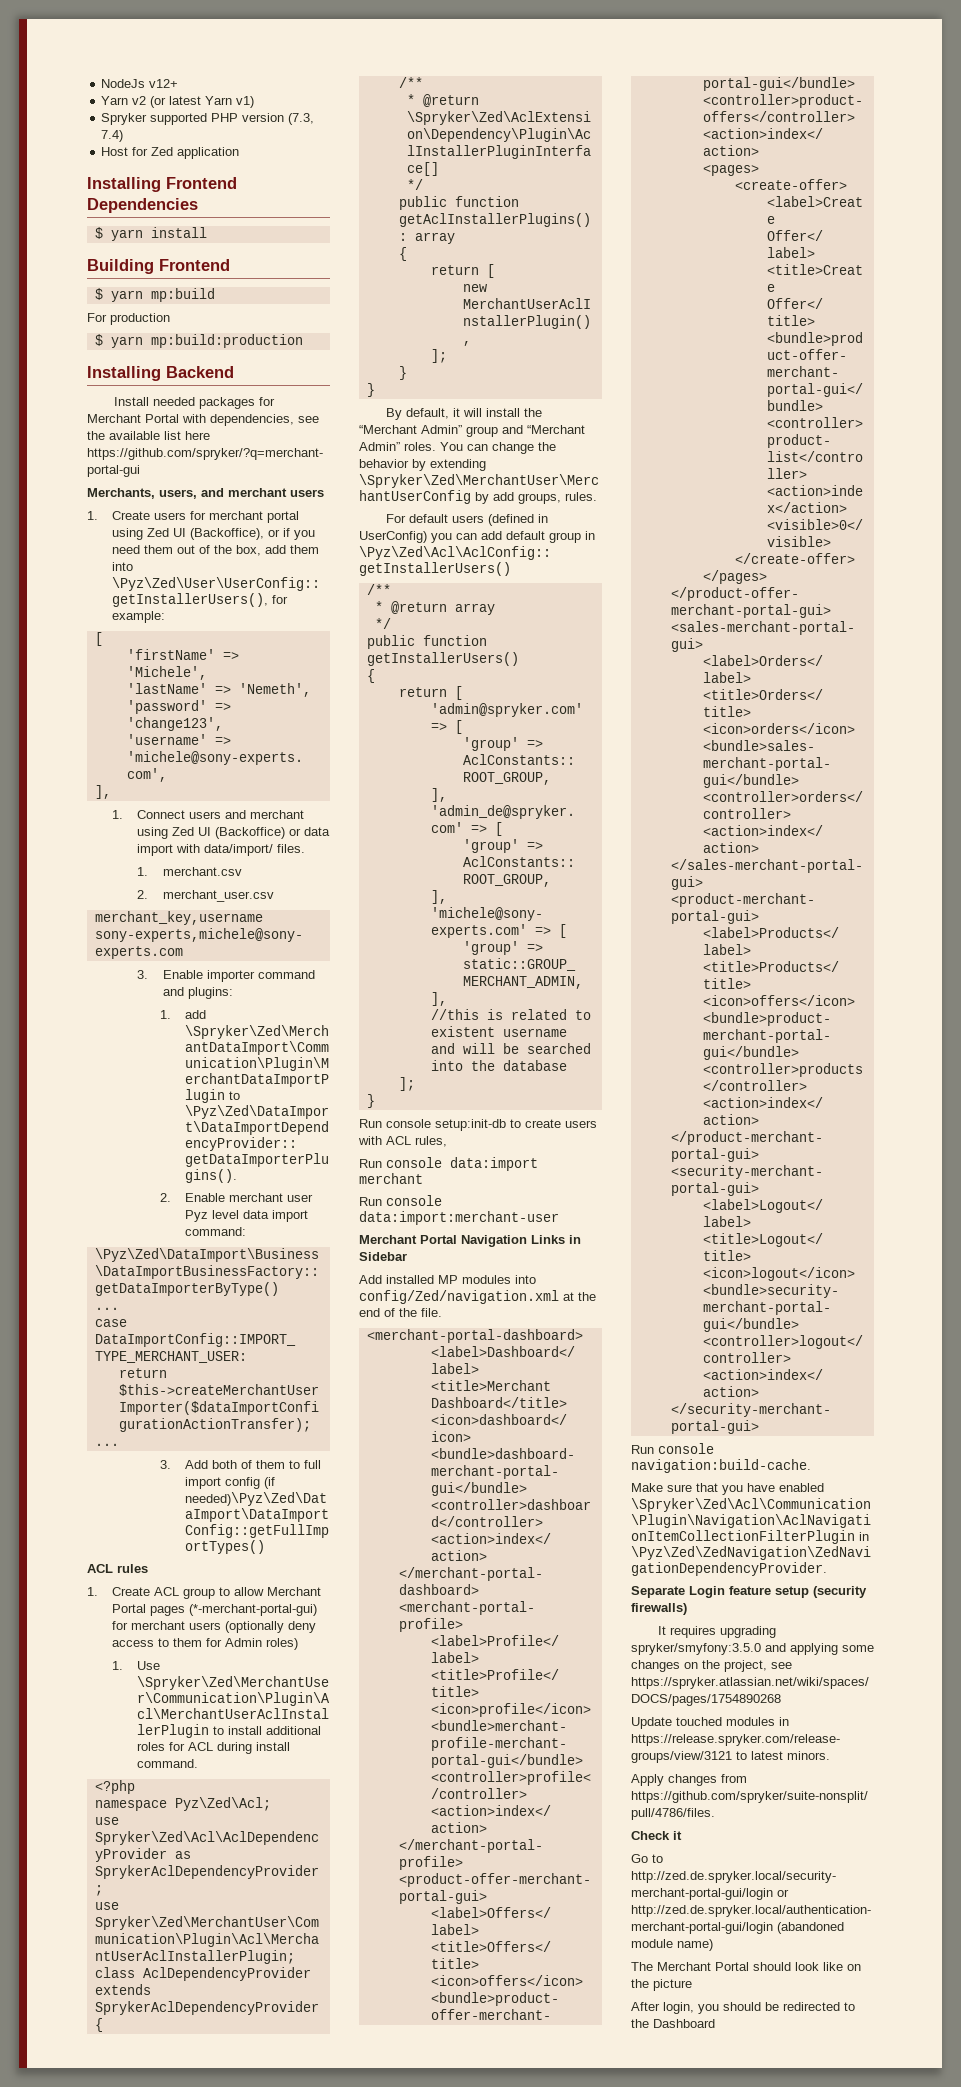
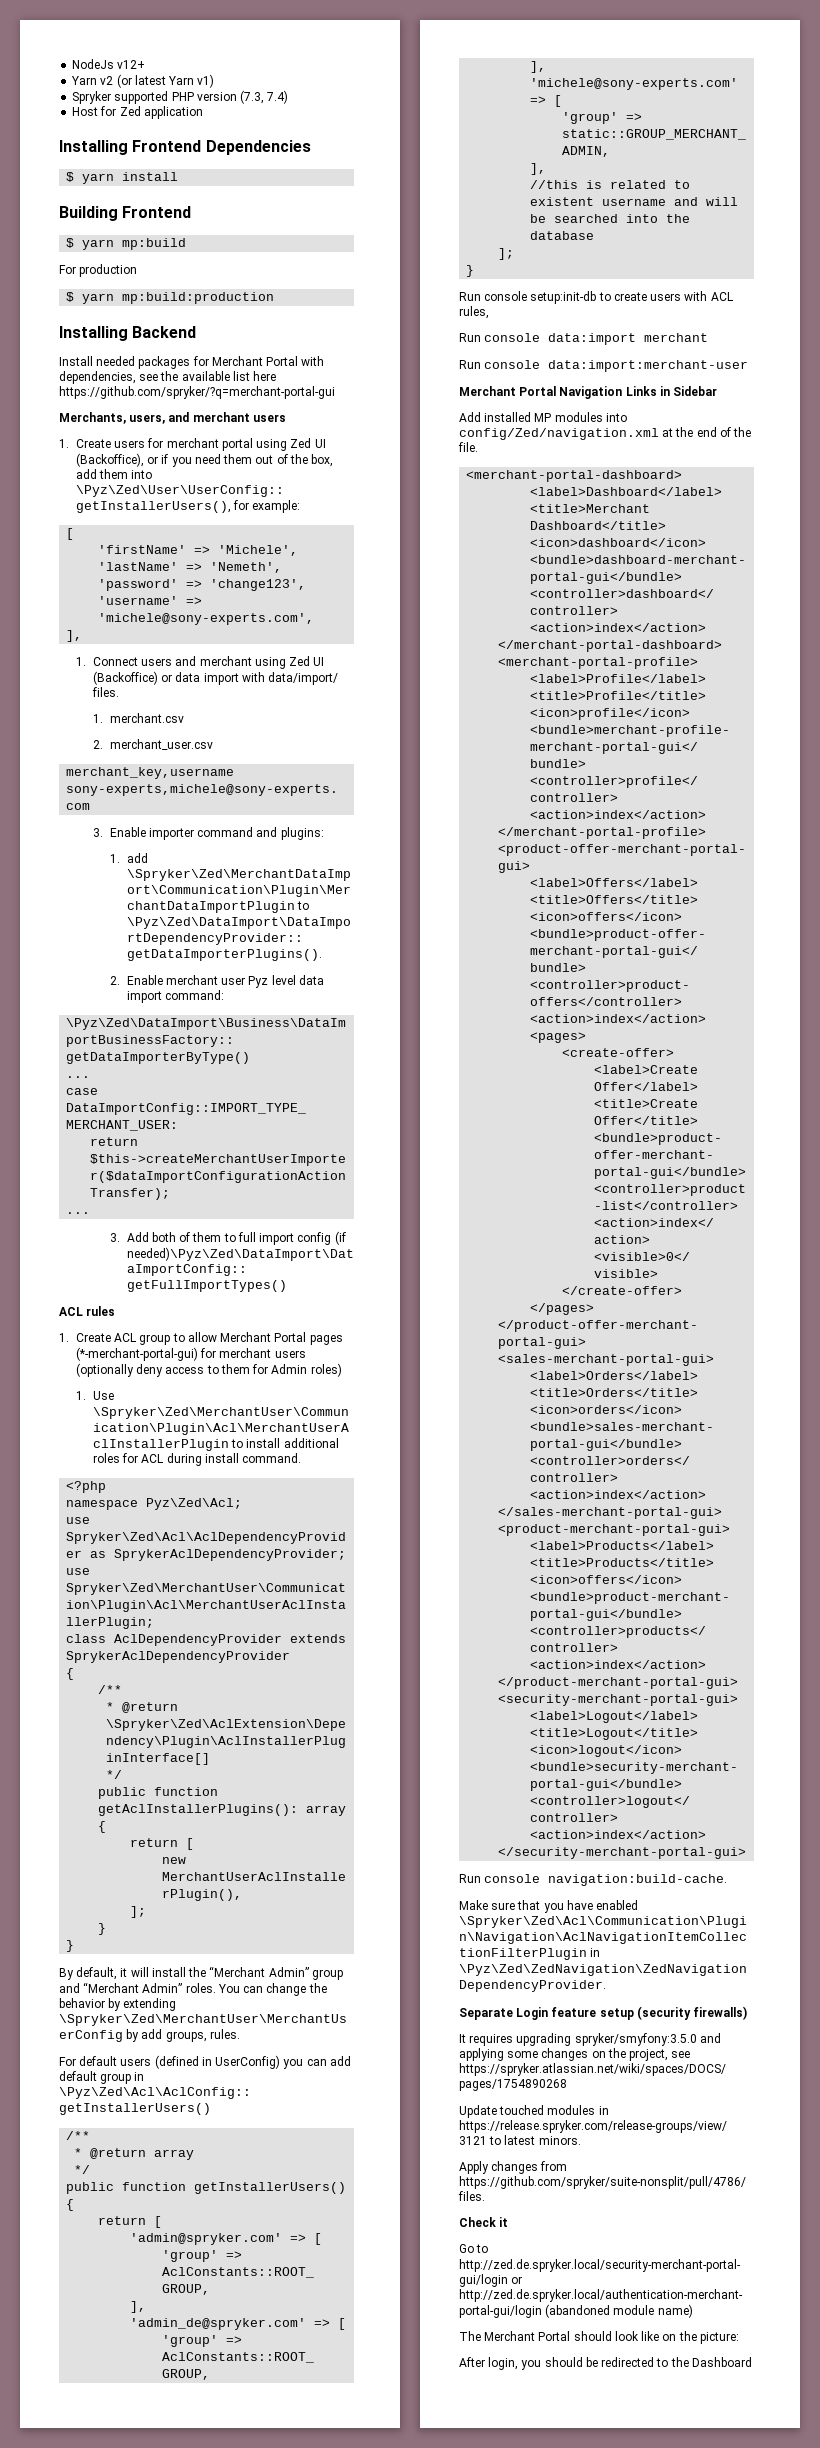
- The Merchant Portal should look like on the picture
+ The Merchant Portal should look like on the picture:

